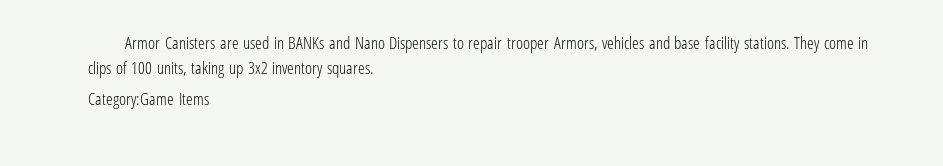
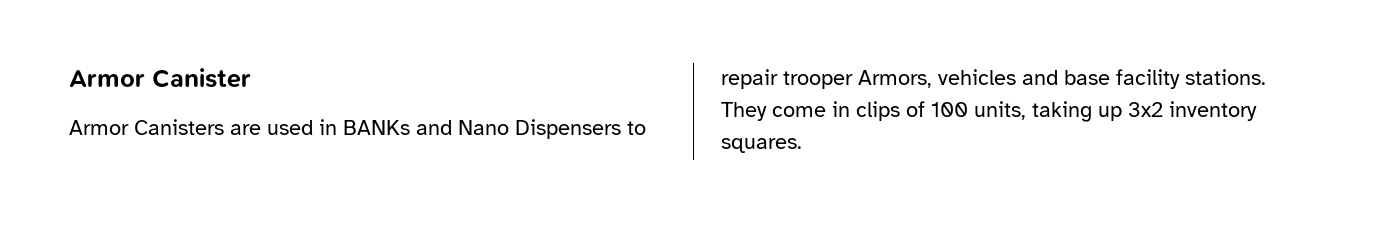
+ Armor Canister
- Category:Game Items

